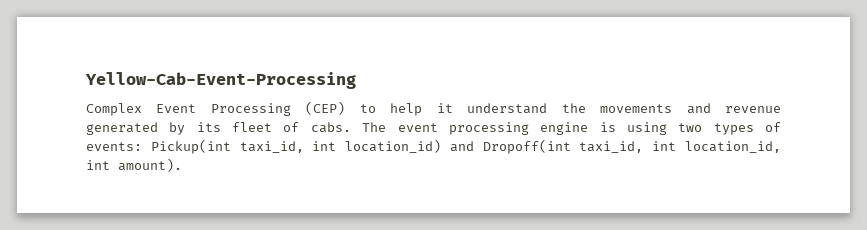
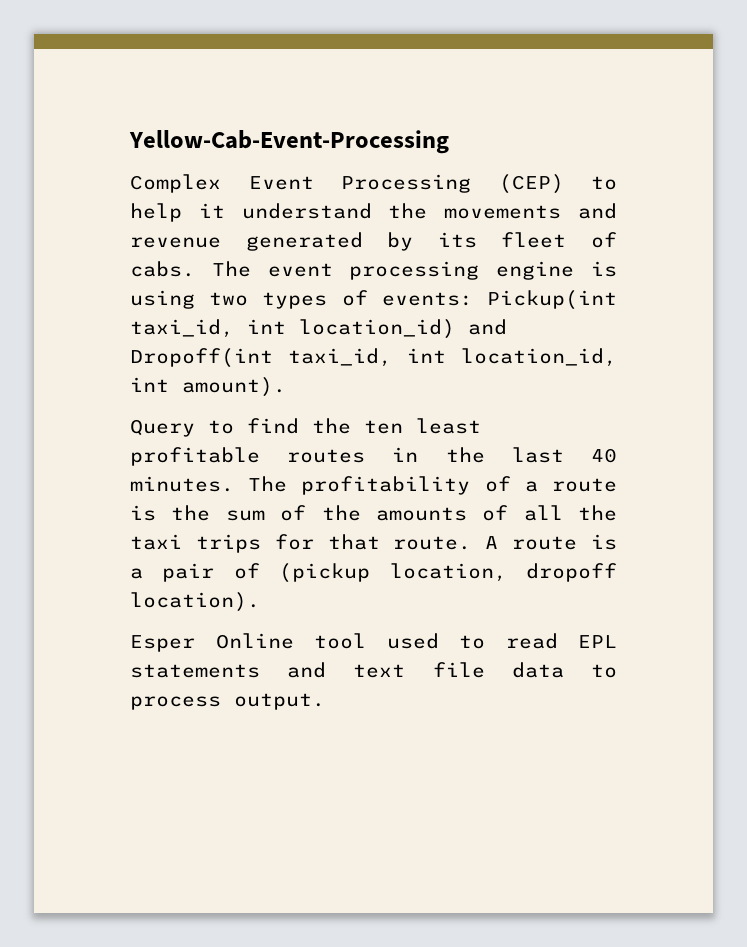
+ Query to find the ten least profitable routes in the last 40 minutes. The profitability of a route is the sum of the amounts of all the taxi trips for that route. A route is a pair of (pickup location, dropoff location).
+ Esper Online tool used to read EPL statements and text file data to process output.

